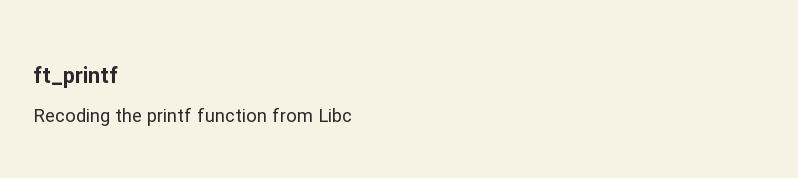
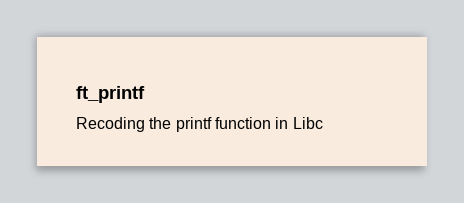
- Recoding the printf function from Libc
+ Recoding the printf function in Libc

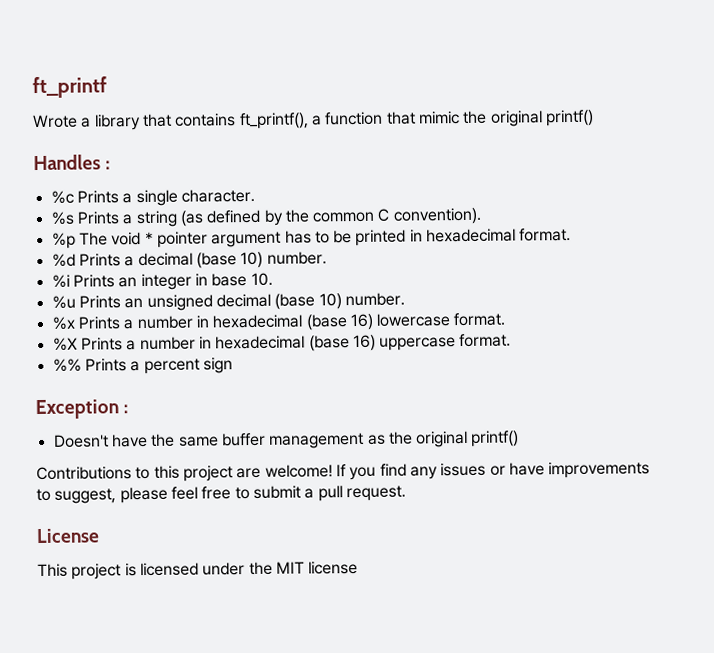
- Recoding the printf function in Libc
+ Wrote a library that contains ft_printf(), a function that mimic the original printf()
+ Handles :
+ %c Prints a single character.
+ %s Prints a string (as defined by the common C convention).
+ %p The void * pointer argument has to be printed in hexadecimal format.
+ %d Prints a decimal (base 10) number.
+ %i Prints an integer in base 10.
+ %u Prints an unsigned decimal (base 10) number.
+ %x Prints a number in hexadecimal (base 16) lowercase format.
+ %X Prints a number in hexadecimal (base 16) uppercase format.
+ %% Prints a percent sign
+ Exception :
+ Doesn't have the same buffer management as the original printf()
+ Contributions to this project are welcome! If you find any issues or have improvements to suggest, please feel free to submit a pull request.
+ License
+ This project is licensed under the MIT license

